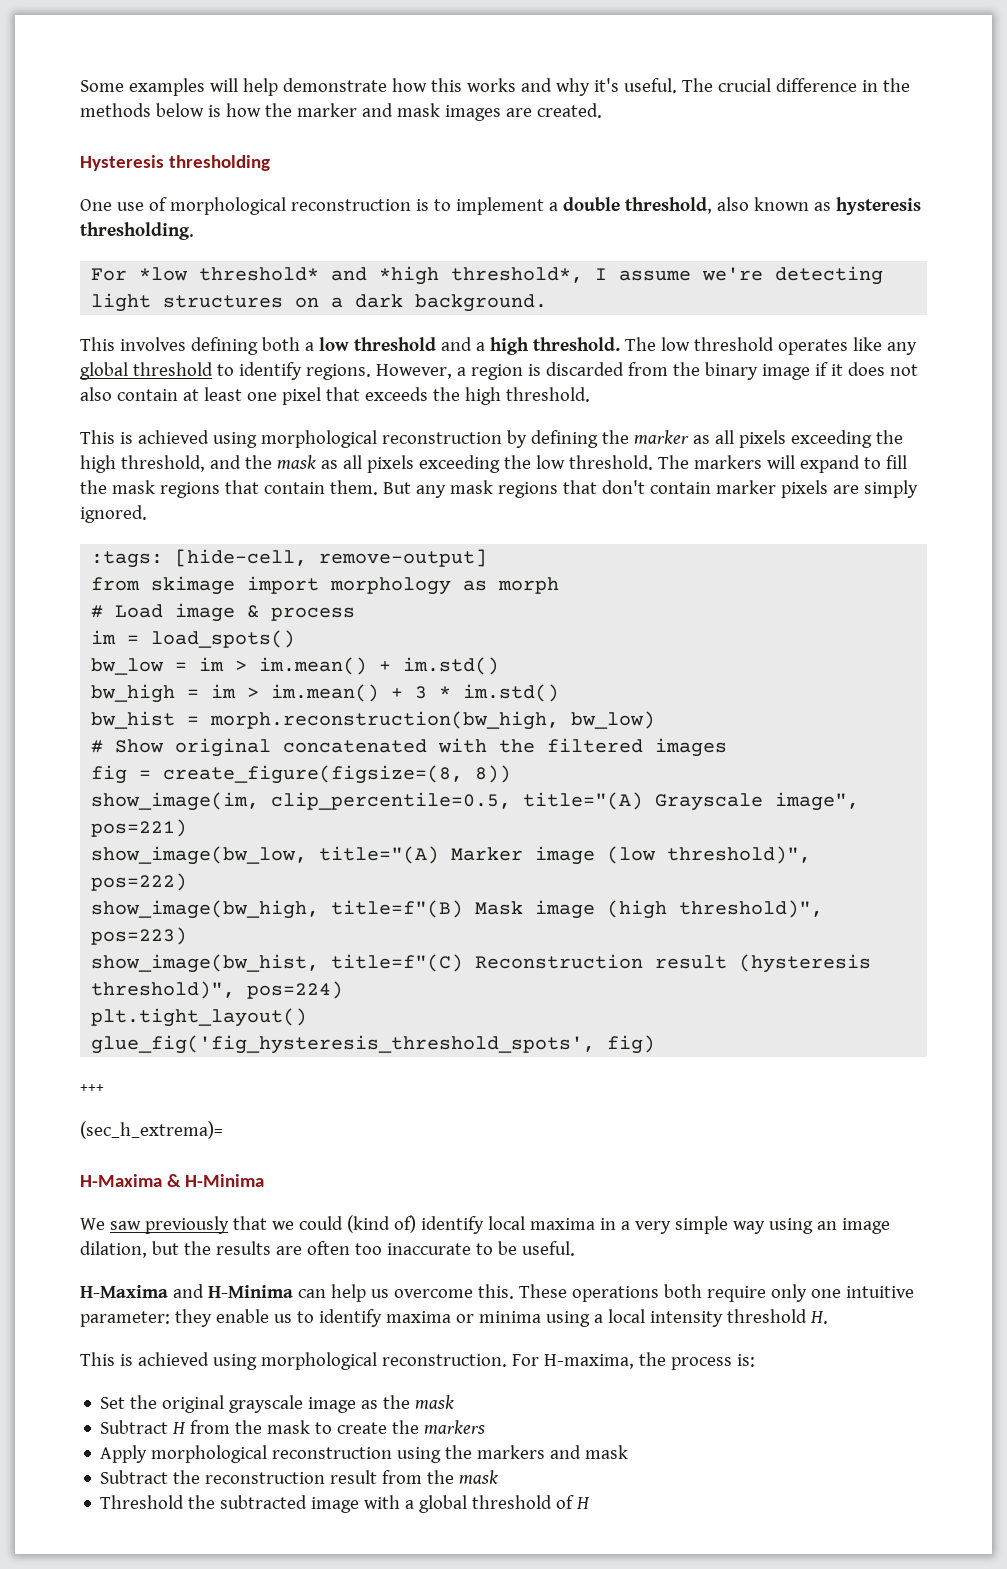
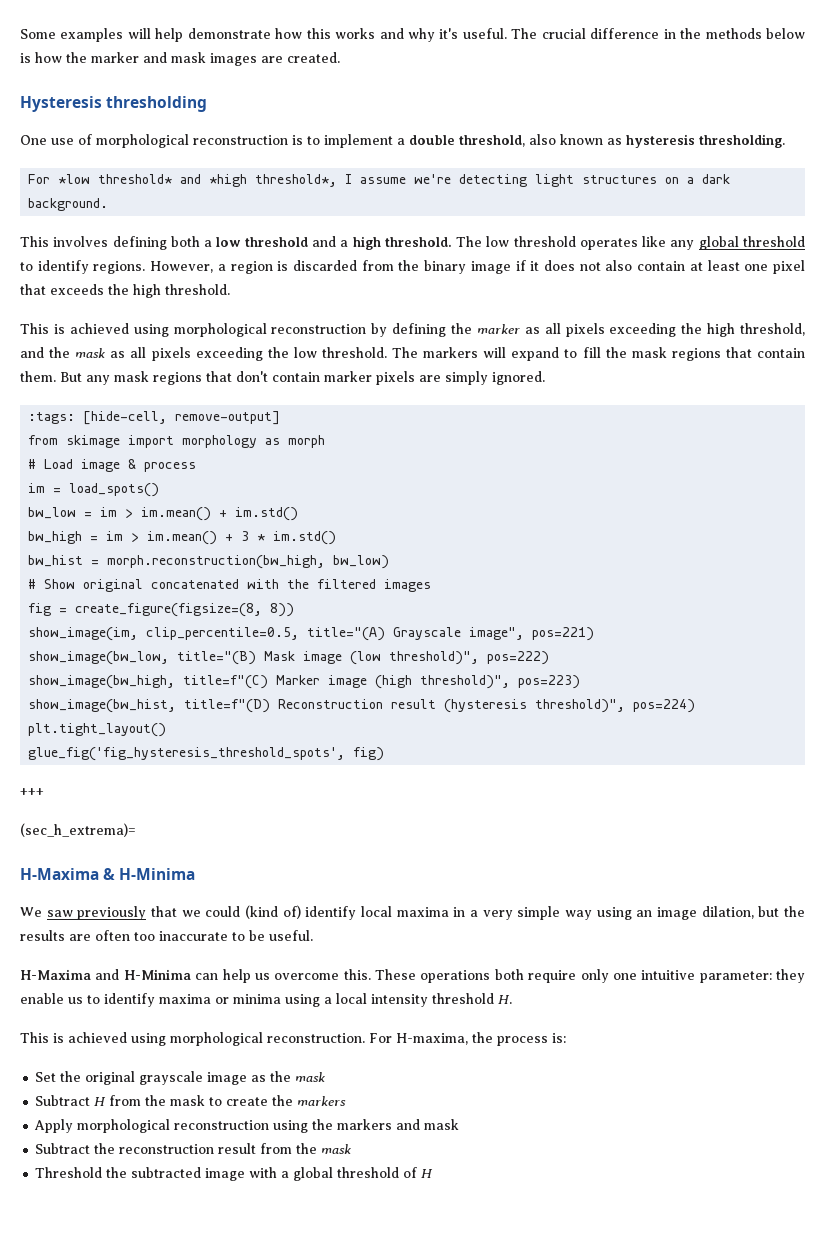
- show_image(bw_low, title="(A) Marker image (low threshold)", pos=222)
+ show_image(bw_low, title="(B) Mask image (low threshold)", pos=222)
- show_image(bw_high, title=f"(B) Mask image (high threshold)", pos=223)
+ show_image(bw_high, title=f"(C) Marker image (high threshold)", pos=223)
- show_image(bw_hist, title=f"(C) Reconstruction result (hysteresis threshold)", pos=224)
+ show_image(bw_hist, title=f"(D) Reconstruction result (hysteresis threshold)", pos=224)

